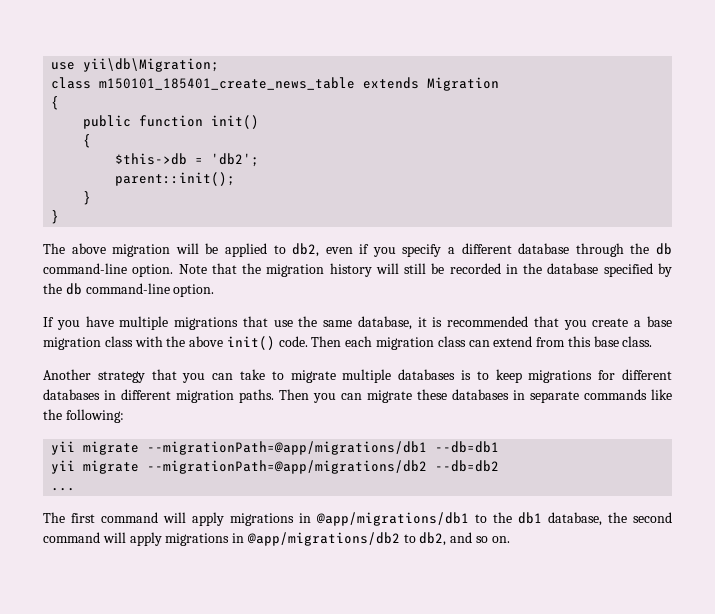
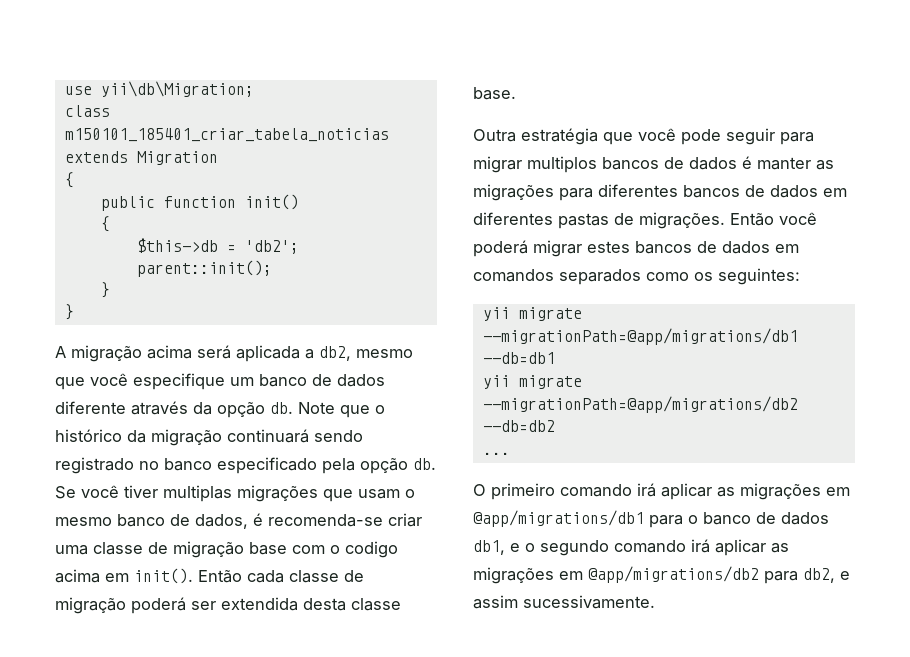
- class m150101_185401_create_news_table extends Migration
+ class m150101_185401_criar_tabela_noticias extends Migration
- The above migration will be applied to db2, even if you specify a different database through the db command-line option. Note that the migration history will still be recorded in the database specified by the db command-line option.
- If you have multiple migrations that use the same database, it is recommended that you create a base migration class with the above init() code. Then each migration class can extend from this base class.
- Another strategy that you can take to migrate multiple databases is to keep migrations for different databases in different migration paths. Then you can migrate these databases in separate commands like the following:
+ A migração acima será aplicada a db2, mesmo que você especifique um banco de dados diferente através da opção db. Note que o histórico da migração continuará sendo registrado no banco especificado pela opção db. Se você tiver multiplas migrações que usam o mesmo banco de dados, é recomenda-se criar uma classe de migração base com o codigo acima em init(). Então cada classe de migração poderá ser extendida desta classe base.
+ Outra estratégia que você pode seguir para migrar multiplos bancos de dados é manter as migrações para diferentes bancos de dados em diferentes pastas de migrações. Então você poderá migrar estes bancos de dados em comandos separados como os seguintes:
- The first command will apply migrations in @app/migrations/db1 to the db1 database, the second command will apply migrations in @app/migrations/db2 to db2, and so on.
+ O primeiro comando irá aplicar as migrações em @app/migrations/db1 para o banco de dados db1, e o segundo comando irá aplicar as migrações em @app/migrations/db2 para db2, e assim sucessivamente.

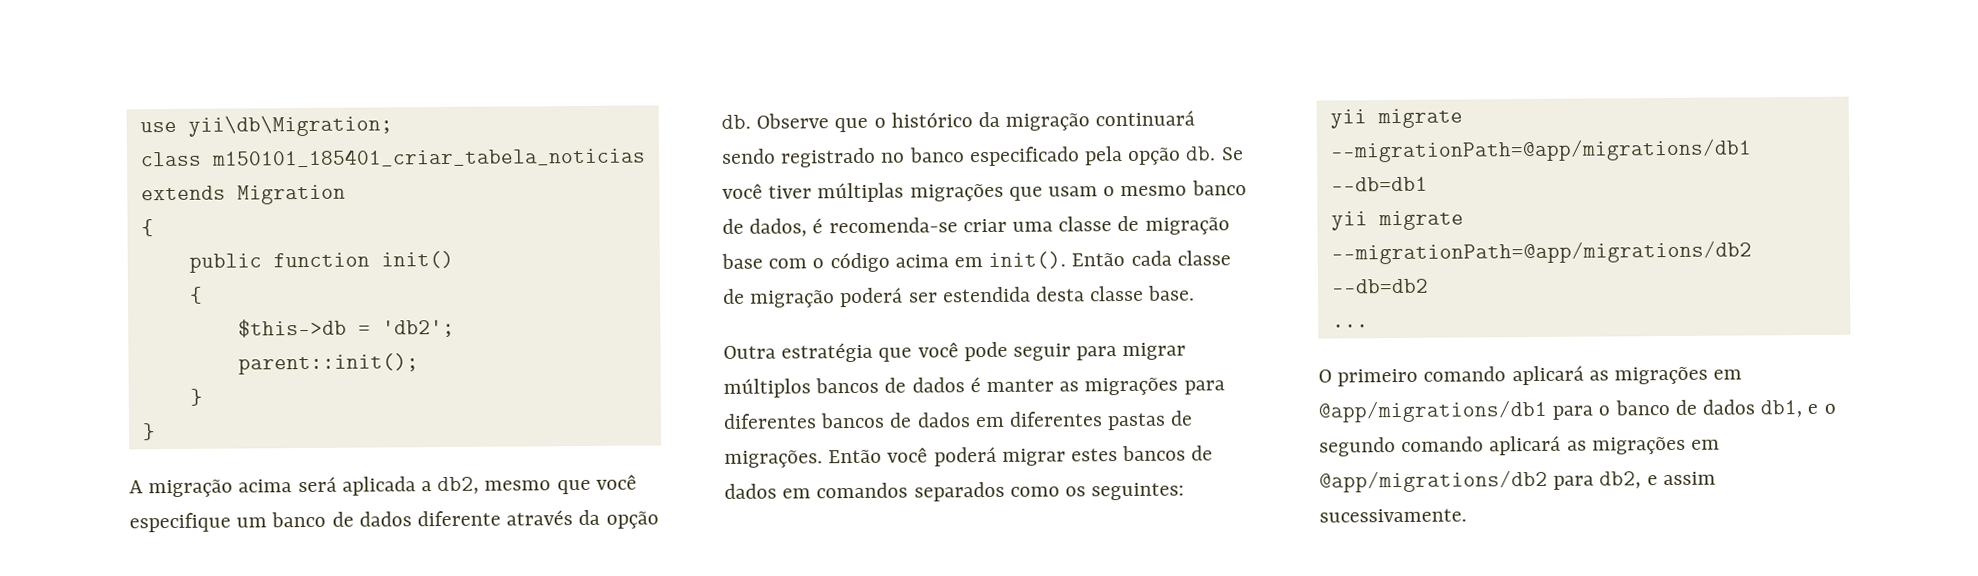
- Note que o histórico da migração continuará sendo registrado no banco especificado pela opção db.
+ Observe que o histórico da migração continuará sendo registrado no banco especificado pela opção db.
- Se você tiver multiplas migrações que usam o mesmo banco de dados, é recomenda-se criar uma classe de migração base com o codigo acima em init().
+ Se você tiver múltiplas migrações que usam o mesmo banco de dados, é recomenda-se criar uma classe de migração base com o código acima em init().
- Então cada classe de migração poderá ser extendida desta classe base.
+ Então cada classe de migração poderá ser estendida desta classe base.
- Outra estratégia que você pode seguir para migrar multiplos bancos de dados é manter as migrações para diferentes bancos de dados em diferentes pastas de migrações.
+ Outra estratégia que você pode seguir para migrar múltiplos bancos de dados é manter as migrações para diferentes bancos de dados em diferentes pastas de migrações.
- O primeiro comando irá aplicar as migrações em @app/migrations/db1 para o banco de dados db1, e o segundo comando irá aplicar as migrações em @app/migrations/db2 para db2, e assim sucessivamente.
+ O primeiro comando aplicará as migrações em @app/migrations/db1 para o banco de dados db1, e o segundo comando aplicará as migrações em @app/migrations/db2 para db2, e assim sucessivamente.

